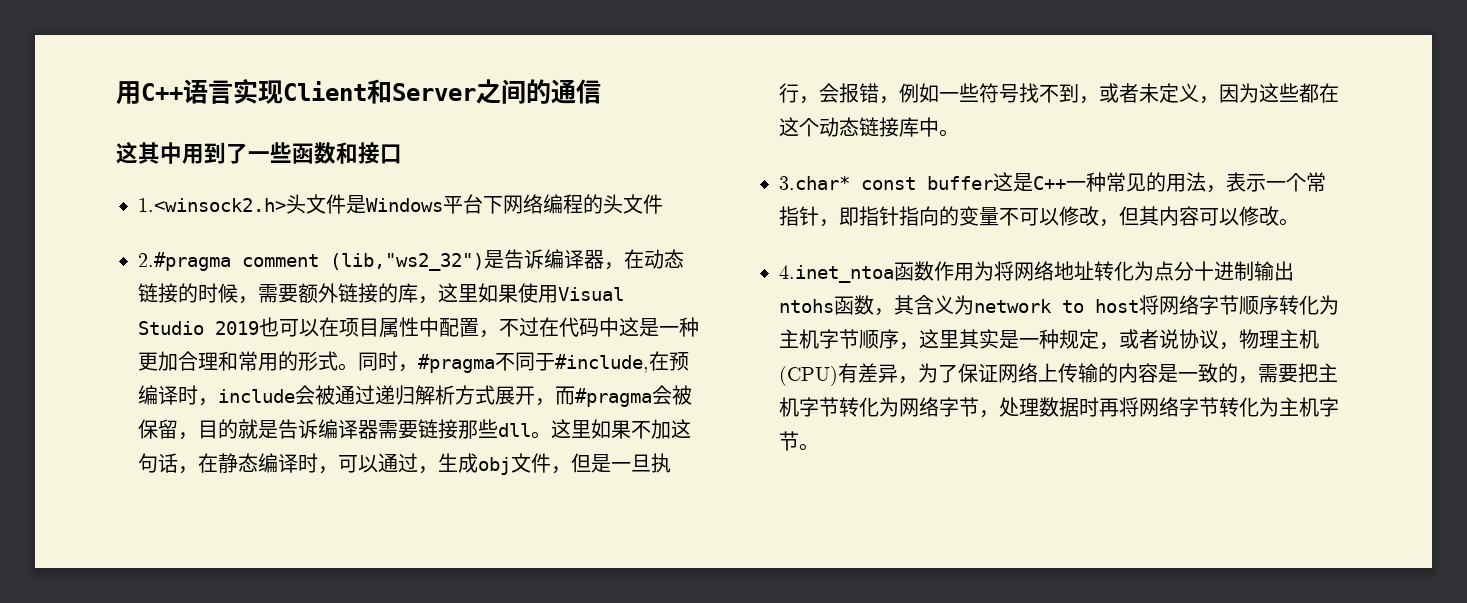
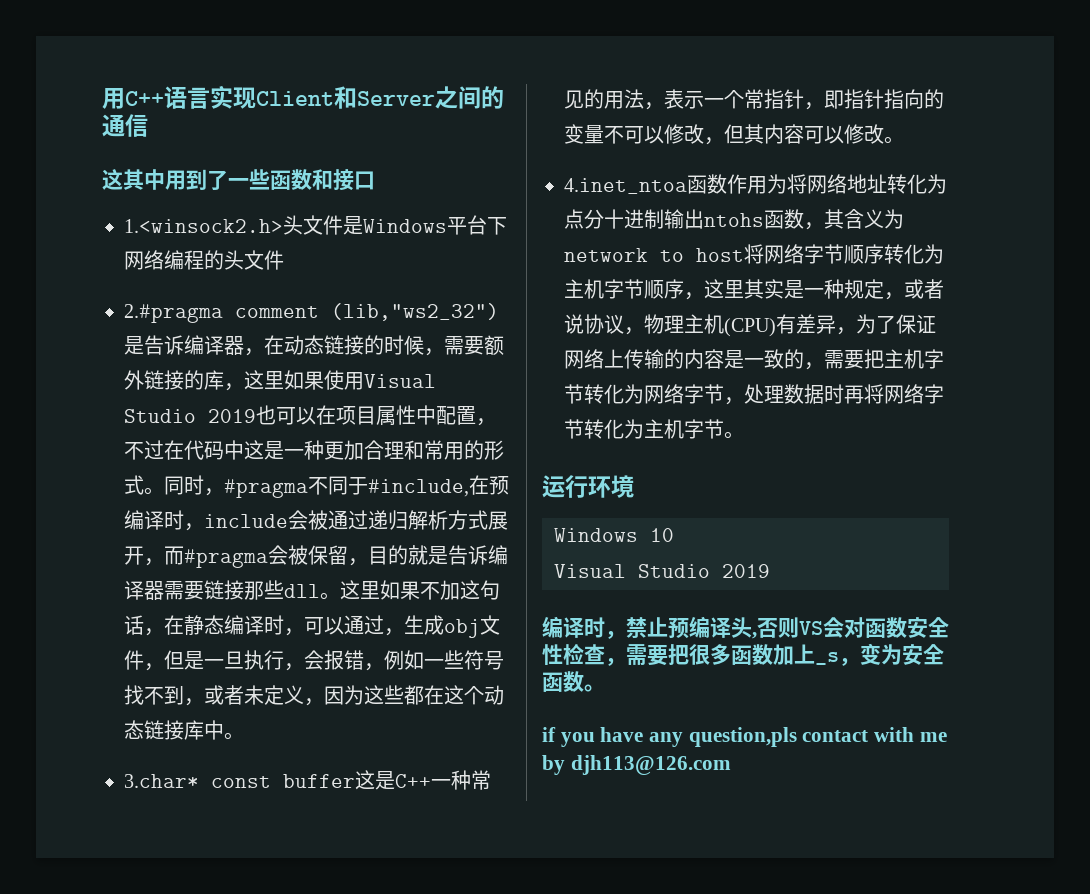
+ 运行环境
+ Windows 10
+ Visual Studio 2019
+ 编译时，禁止预编译头,否则VS会对函数安全性检查，需要把很多函数加上_s，变为安全函数。
+ if you have any question,pls contact with me by djh113@126.com

